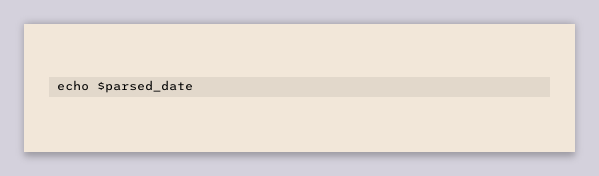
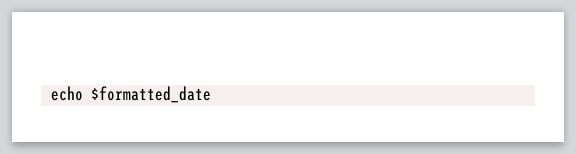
- echo $parsed_date
+ echo $formatted_date

